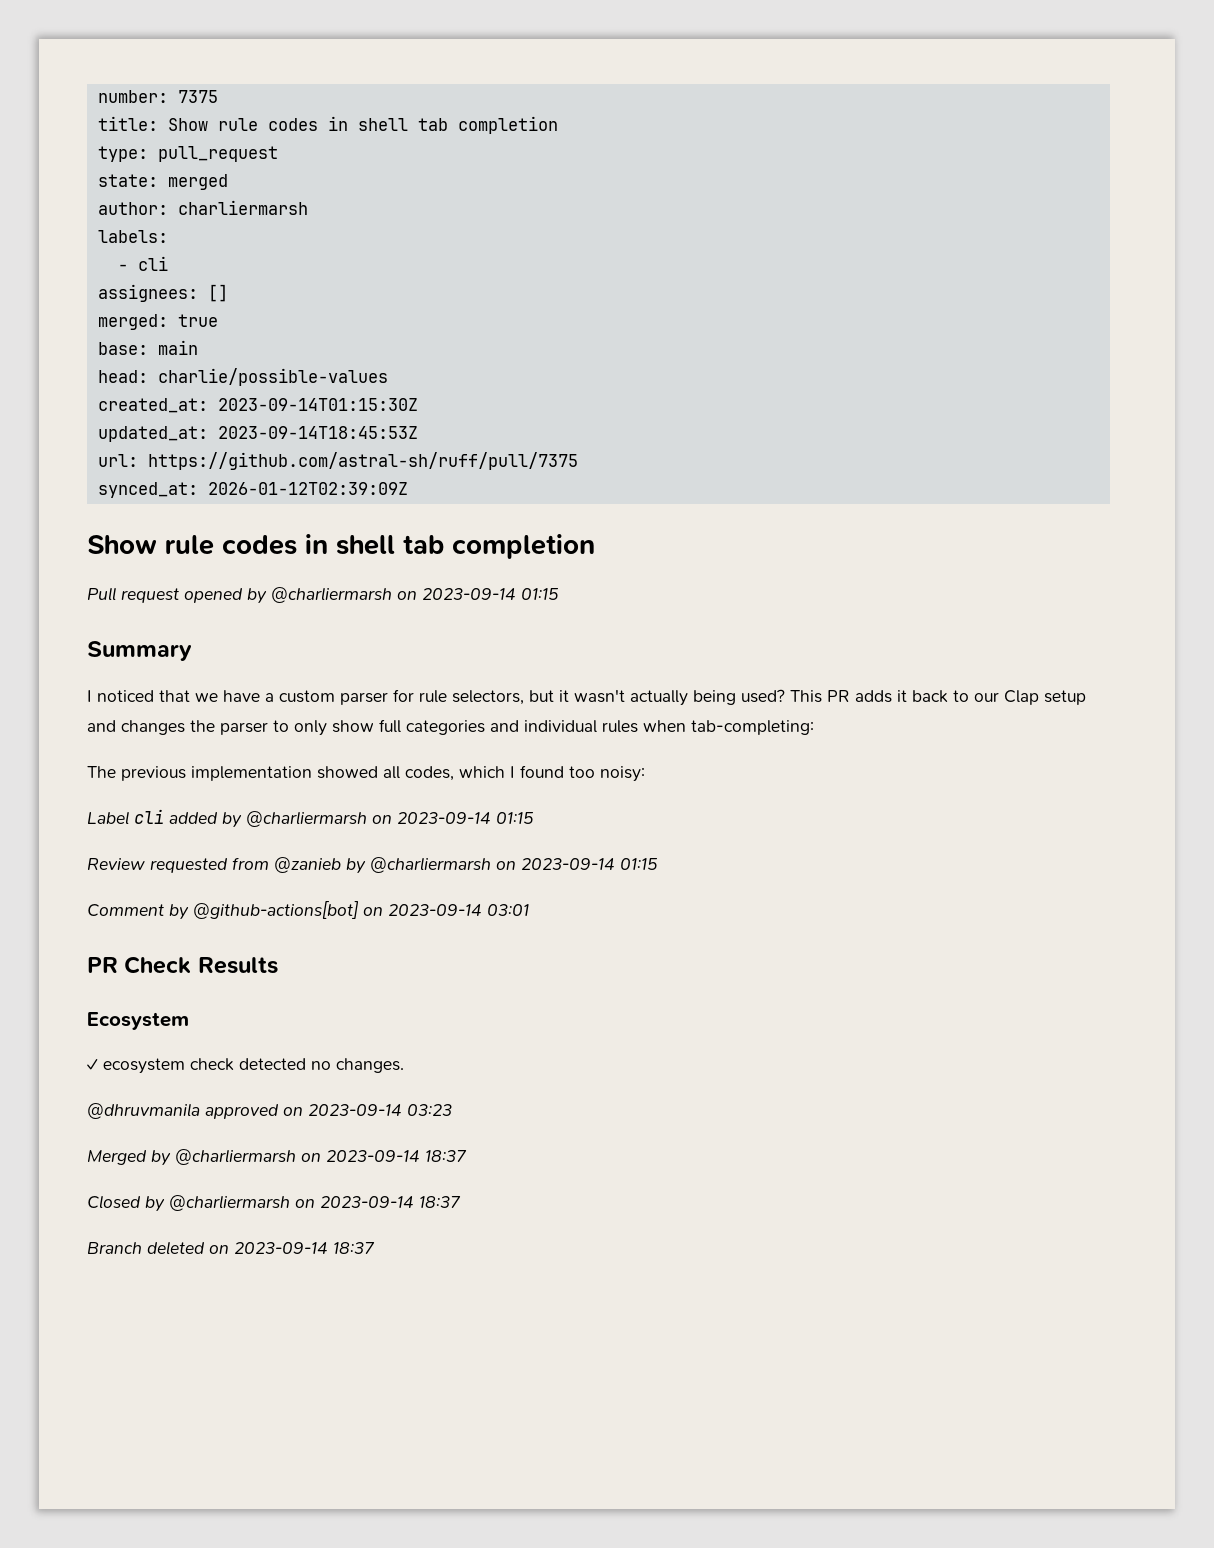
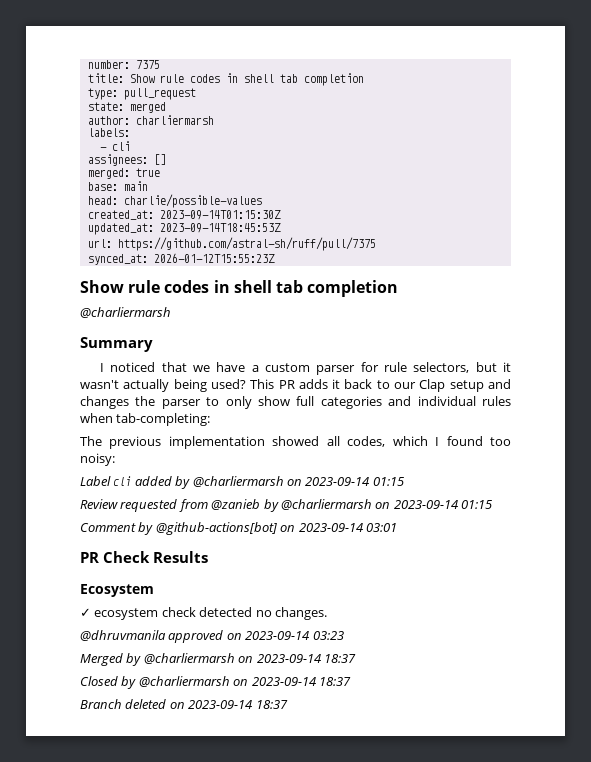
- synced_at: 2026-01-12T02:39:09Z
+ synced_at: 2026-01-12T15:55:23Z
  Show rule codes in shell tab completion
- Pull request opened by @charliermarsh on 2023-09-14 01:15
+ @charliermarsh

